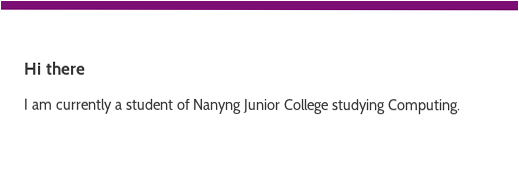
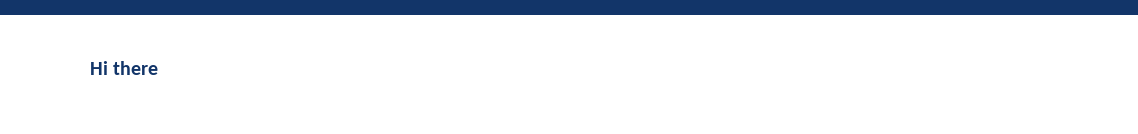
- I am currently a student of Nanyng Junior College studying Computing.

